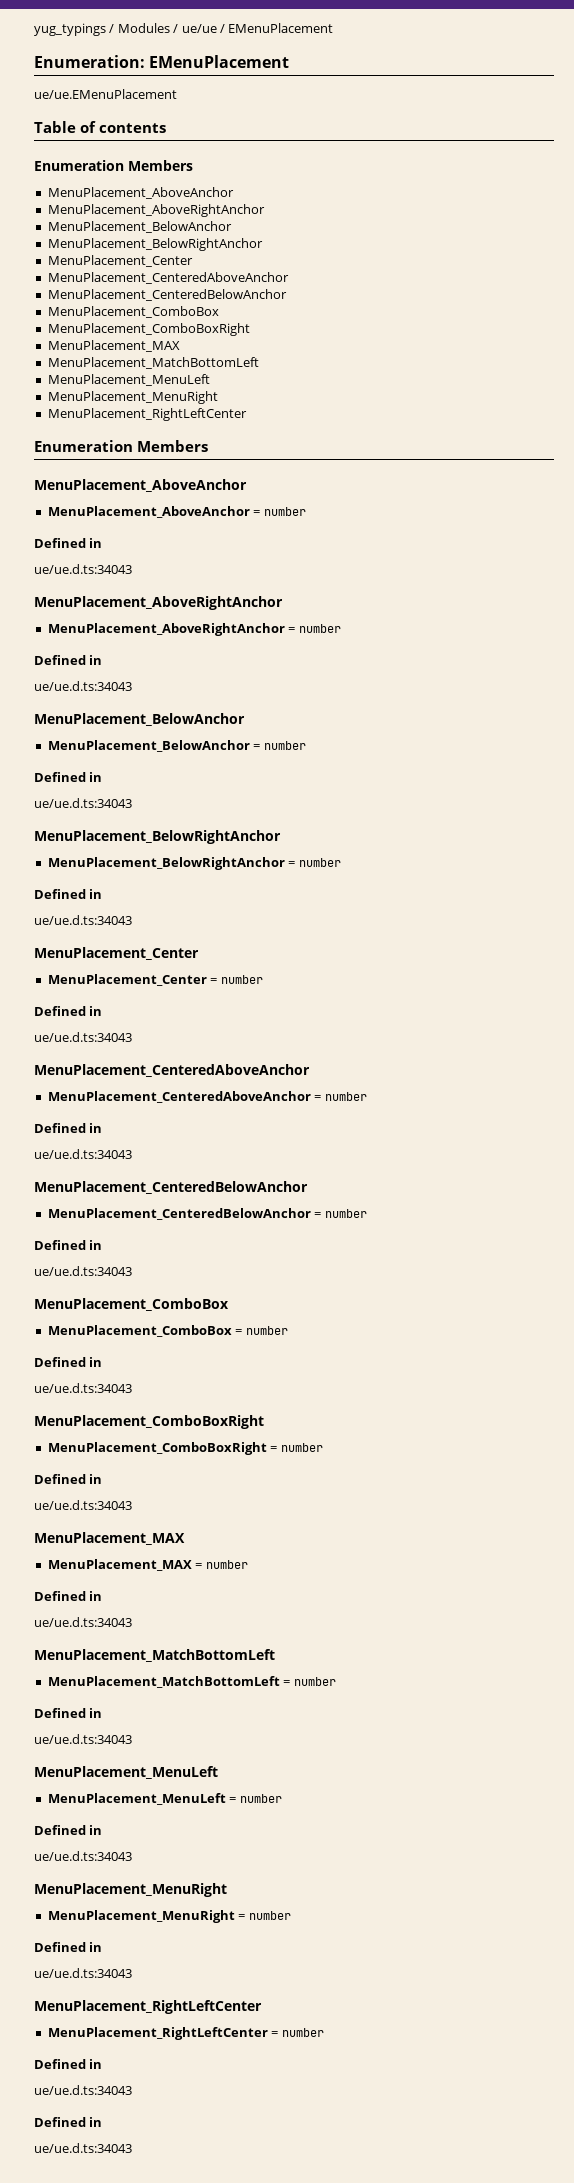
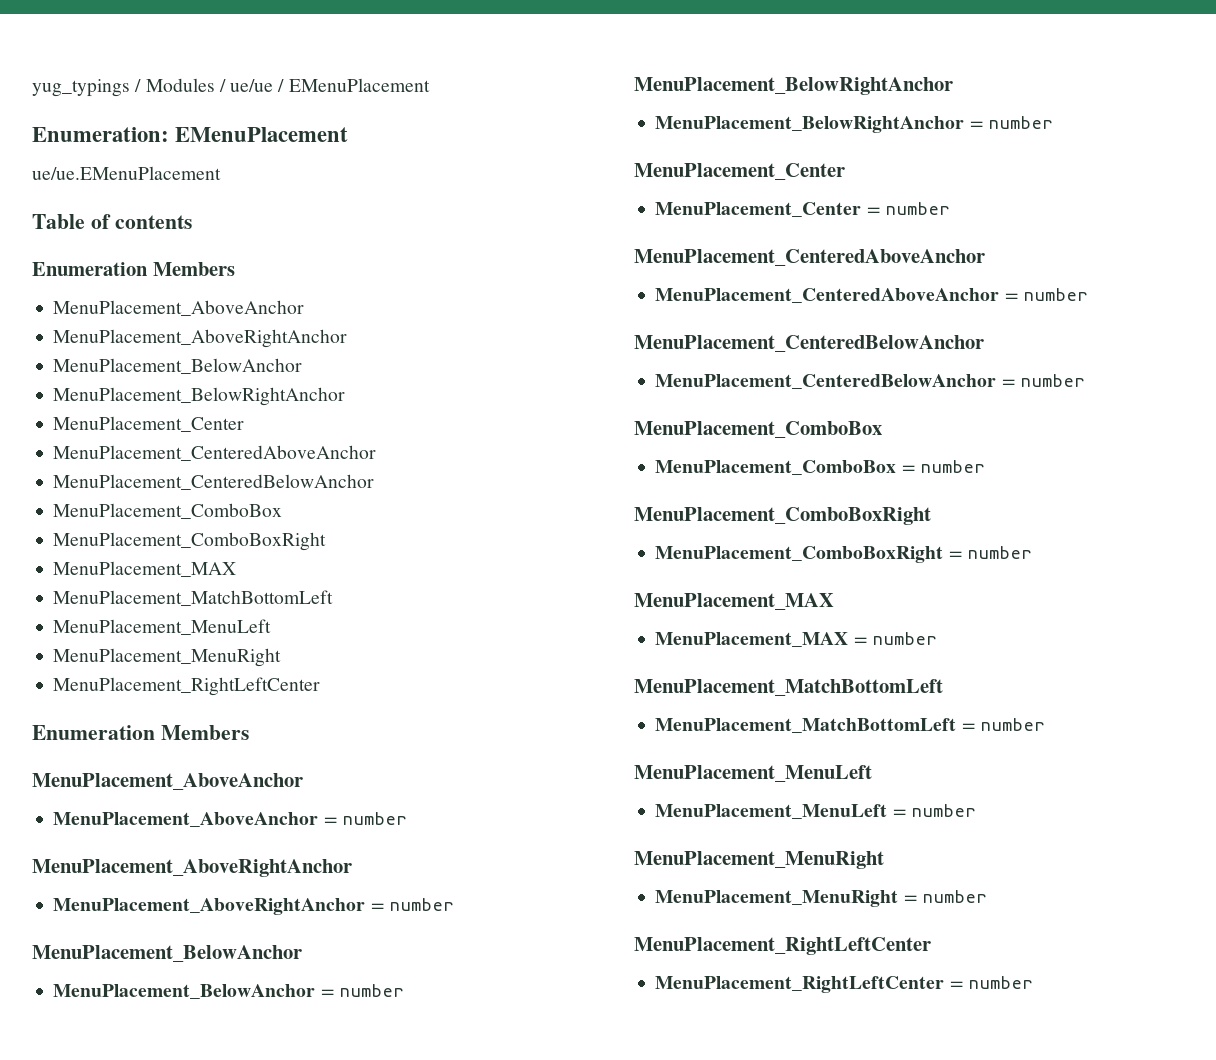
  MenuPlacement_AboveAnchor = number
- Defined in
- ue/ue.d.ts:34043
  MenuPlacement_AboveRightAnchor = number
- Defined in
- ue/ue.d.ts:34043
  MenuPlacement_BelowAnchor = number
- Defined in
- ue/ue.d.ts:34043
  MenuPlacement_BelowRightAnchor = number
- Defined in
- ue/ue.d.ts:34043
  MenuPlacement_Center = number
- Defined in
- ue/ue.d.ts:34043
  MenuPlacement_CenteredAboveAnchor = number
- Defined in
- ue/ue.d.ts:34043
  MenuPlacement_CenteredBelowAnchor = number
- Defined in
- ue/ue.d.ts:34043
  MenuPlacement_ComboBox = number
- Defined in
- ue/ue.d.ts:34043
  MenuPlacement_ComboBoxRight = number
- Defined in
- ue/ue.d.ts:34043
  MenuPlacement_MAX = number
- Defined in
- ue/ue.d.ts:34043
  MenuPlacement_MatchBottomLeft = number
- Defined in
- ue/ue.d.ts:34043
  MenuPlacement_MenuLeft = number
- Defined in
- ue/ue.d.ts:34043
  MenuPlacement_MenuRight = number
- Defined in
- ue/ue.d.ts:34043
  MenuPlacement_RightLeftCenter = number
- Defined in
- ue/ue.d.ts:34043
- Defined in
- ue/ue.d.ts:34043

